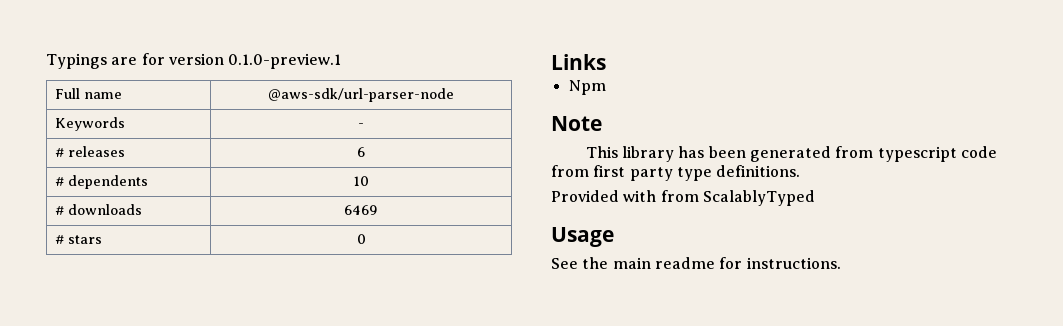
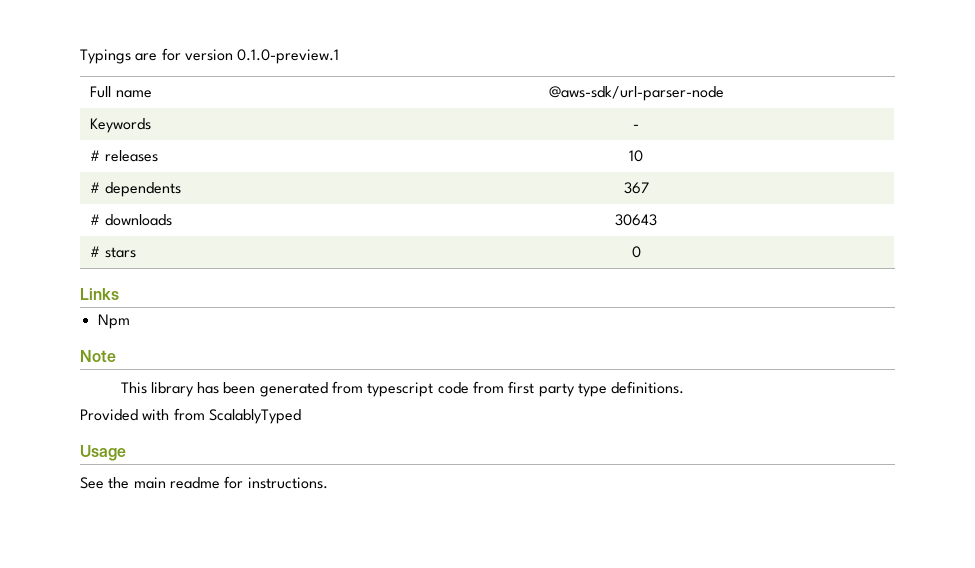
- # releases | 6
+ # releases | 10
- # dependents | 10
+ # dependents | 367
- # downloads | 6469
+ # downloads | 30643

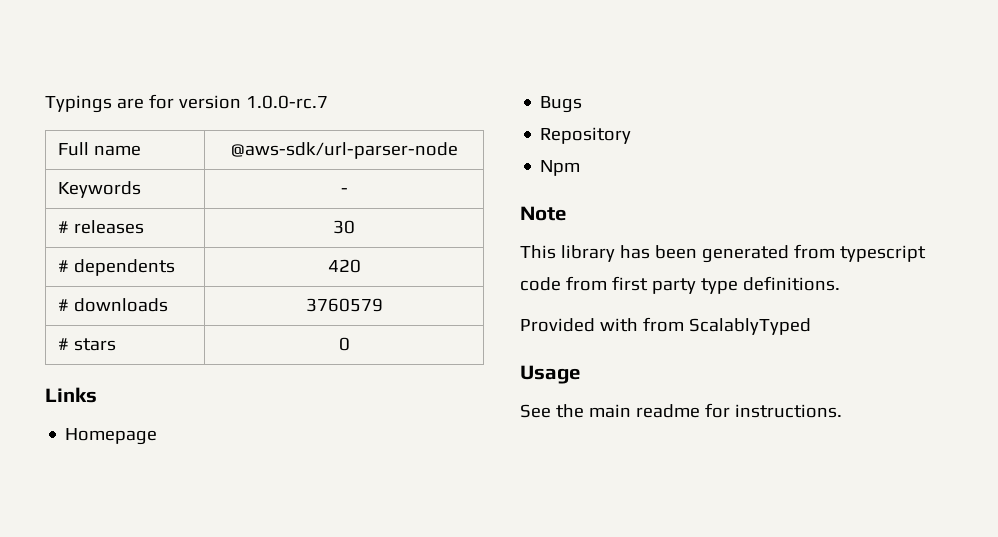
- Typings are for version 0.1.0-preview.1
+ Typings are for version 1.0.0-rc.7
- # releases | 10
+ # releases | 30
- # dependents | 367
+ # dependents | 420
- # downloads | 30643
+ # downloads | 3760579
+ Homepage
+ Bugs
+ Repository

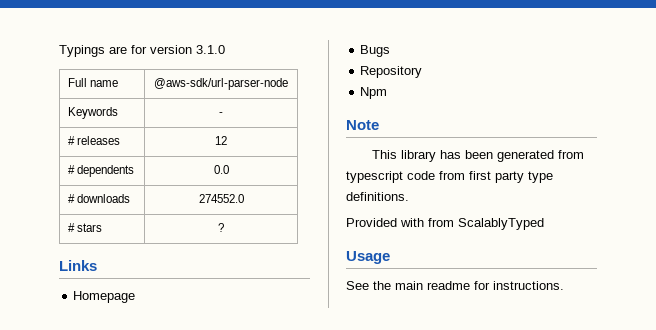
- Typings are for version 1.0.0-rc.7
+ Typings are for version 3.1.0
- # releases | 30
+ # releases | 12
- # dependents | 420
+ # dependents | 0.0
- # downloads | 3760579
+ # downloads | 274552.0
- # stars | 0
+ # stars | ?

